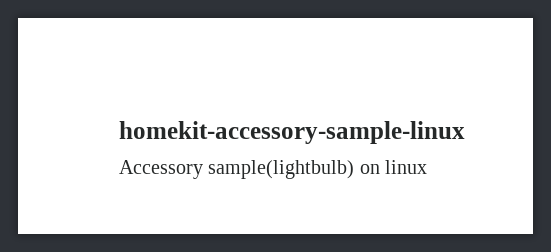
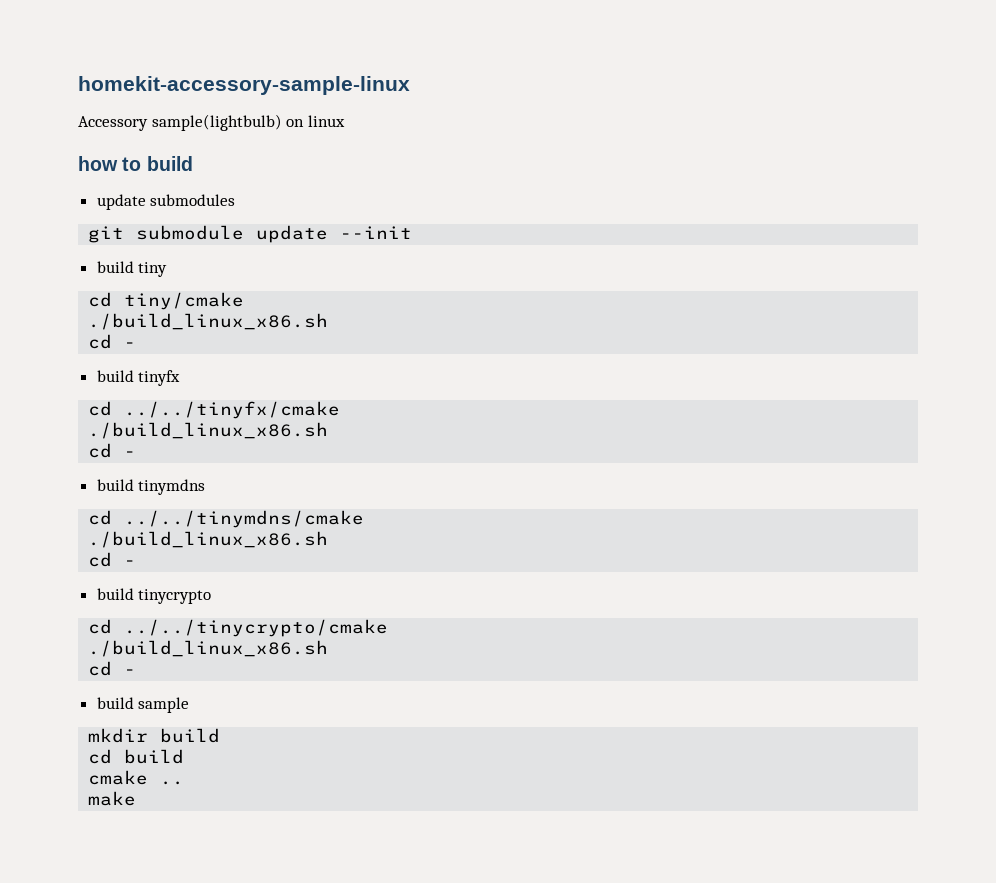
+ how to build
+ update submodules
+ git submodule update --init
+ build tiny
+ cd tiny/cmake
+ ./build_linux_x86.sh
+ cd -
+ build tinyfx
+ cd ../../tinyfx/cmake
+ ./build_linux_x86.sh
+ cd -
+ build tinymdns
+ cd ../../tinymdns/cmake
+ ./build_linux_x86.sh
+ cd -
+ build tinycrypto
+ cd ../../tinycrypto/cmake
+ ./build_linux_x86.sh
+ cd -
+ build sample
+ mkdir build
+ cd build
+ cmake ..
+ make

